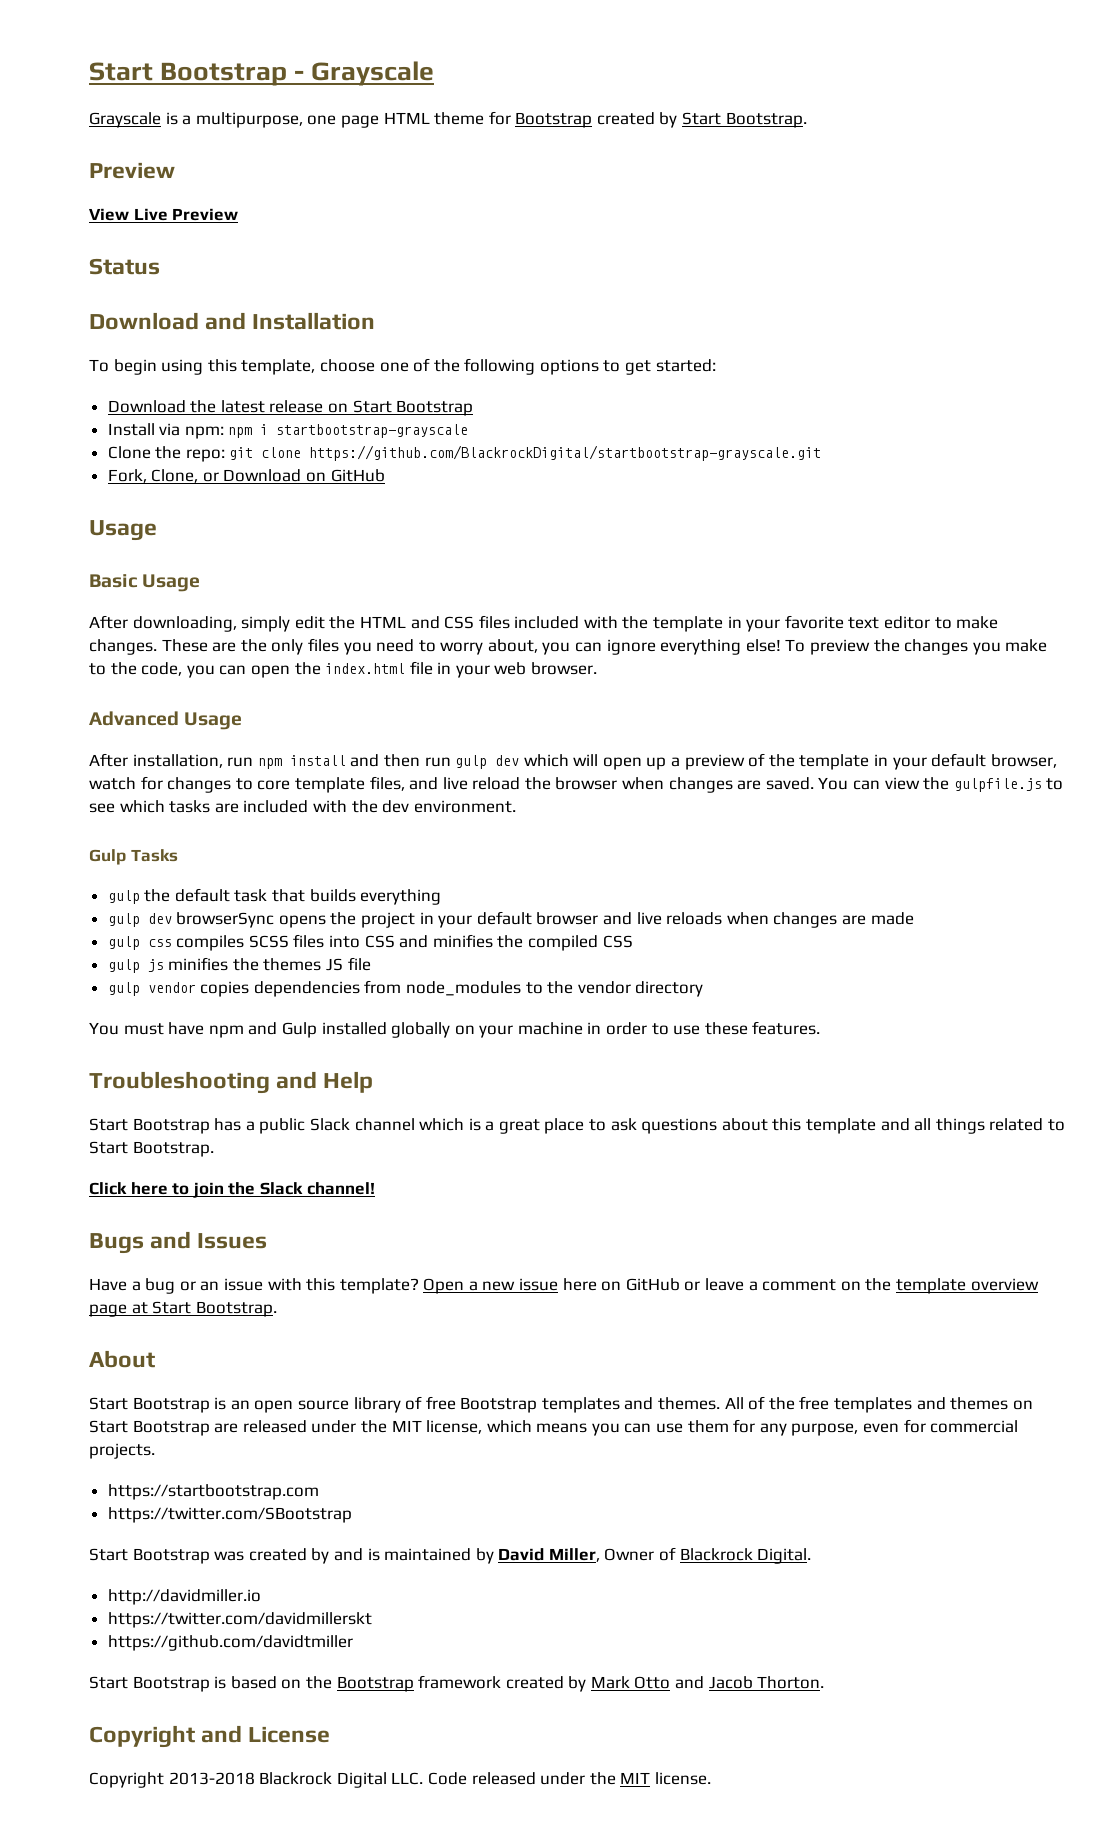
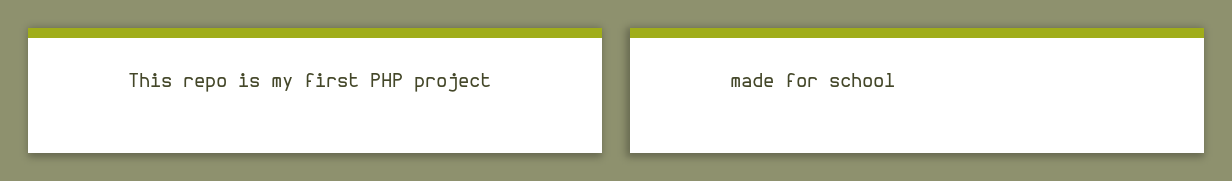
- Start Bootstrap - Grayscale
- Grayscale is a multipurpose, one page HTML theme for Bootstrap created by Start Bootstrap.
- Preview
- View Live Preview
- Status
- Download and Installation
- To begin using this template, choose one of the following options to get started:
- Download the latest release on Start Bootstrap
- Install via npm: npm i startbootstrap-grayscale
- Clone the repo: git clone https://github.com/BlackrockDigital/startbootstrap-grayscale.git
- Fork, Clone, or Download on GitHub
- Usage
- Basic Usage
- After downloading, simply edit the HTML and CSS files included with the template in your favorite text editor to make changes. These are the only files you need to worry about, you can ignore everything else! To preview the changes you make to the code, you can open the index.html file in your web browser.
- Advanced Usage
- After installation, run npm install and then run gulp dev which will open up a preview of the template in your default browser, watch for changes to core template files, and live reload the browser when changes are saved. You can view the gulpfile.js to see which tasks are included with the dev environment.
- Gulp Tasks
- gulp the default task that builds everything
- gulp dev browserSync opens the project in your default browser and live reloads when changes are made
- gulp css compiles SCSS files into CSS and minifies the compiled CSS
- gulp js minifies the themes JS file
- gulp vendor copies dependencies from node_modules to the vendor directory
- You must have npm and Gulp installed globally on your machine in order to use these features.
- Troubleshooting and Help
- Start Bootstrap has a public Slack channel which is a great place to ask questions about this template and all things related to Start Bootstrap.
- Click here to join the Slack channel!
- Bugs and Issues
- Have a bug or an issue with this template? Open a new issue here on GitHub or leave a comment on the template overview page at Start Bootstrap.
- About
- Start Bootstrap is an open source library of free Bootstrap templates and themes. All of the free templates and themes on Start Bootstrap are released under the MIT license, which means you can use them for any purpose, even for commercial projects.
- https://startbootstrap.com
- https://twitter.com/SBootstrap
- Start Bootstrap was created by and is maintained by David Miller, Owner of Blackrock Digital.
- http://davidmiller.io
- https://twitter.com/davidmillerskt
- https://github.com/davidtmiller
- Start Bootstrap is based on the Bootstrap framework created by Mark Otto and Jacob Thorton.
- Copyright and License
- Copyright 2013-2018 Blackrock Digital LLC. Code released under the MIT license.
+ This repo is my first PHP project made for school

